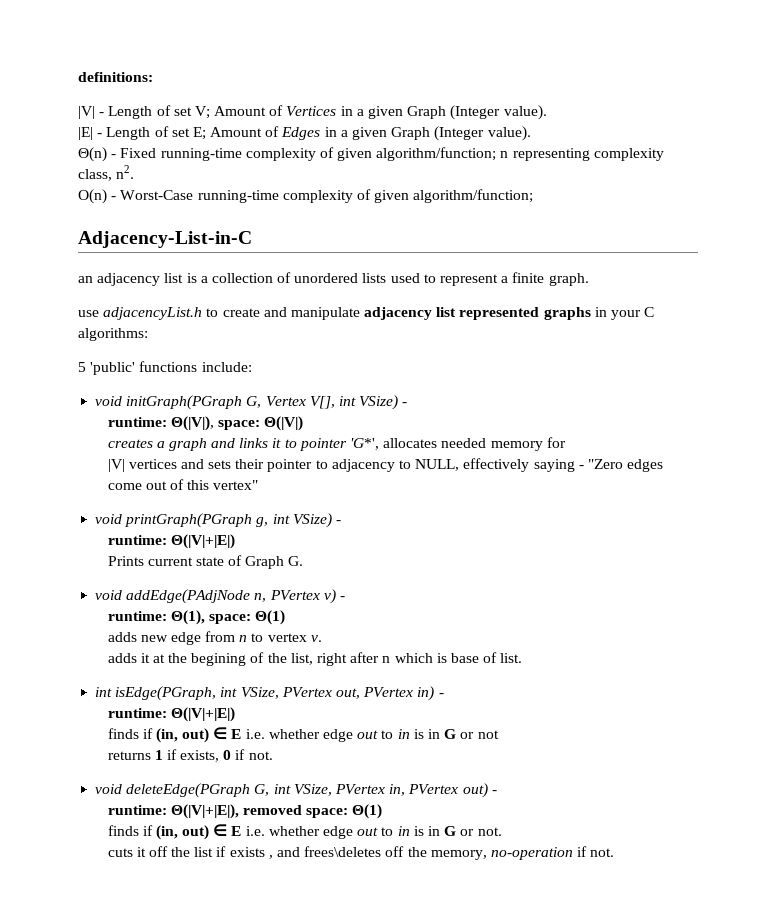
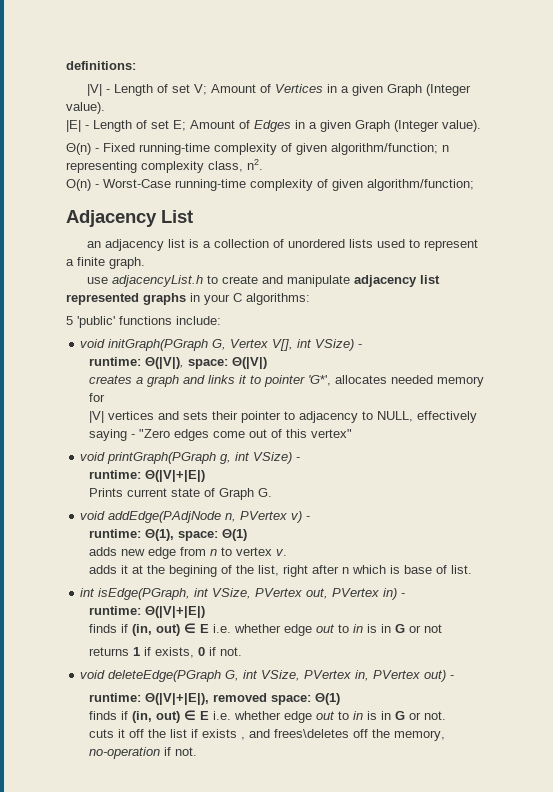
- Adjacency-List-in-C
+ Adjacency List

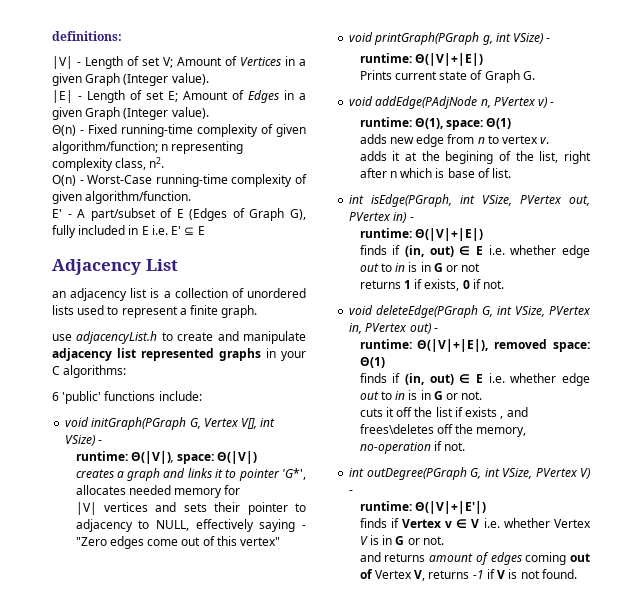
- O(n) - Worst-Case running-time complexity of given algorithm/function;
+ O(n) - Worst-Case running-time complexity of given algorithm/function.
+ E' - A part/subset of E (Edges of Graph G), fully included in E i.e. E' ⊆ E
- 5 'public' functions include:
+ 6 'public' functions include:
+ int outDegree(PGraph G, int VSize, PVertex V) -
+ runtime: Θ(|V|+|E'|)
+ finds if Vertex v ∈ V i.e. whether Vertex V is in G or not.
+ and returns amount of edges coming out of Vertex V, returns -1 if V is not found.

